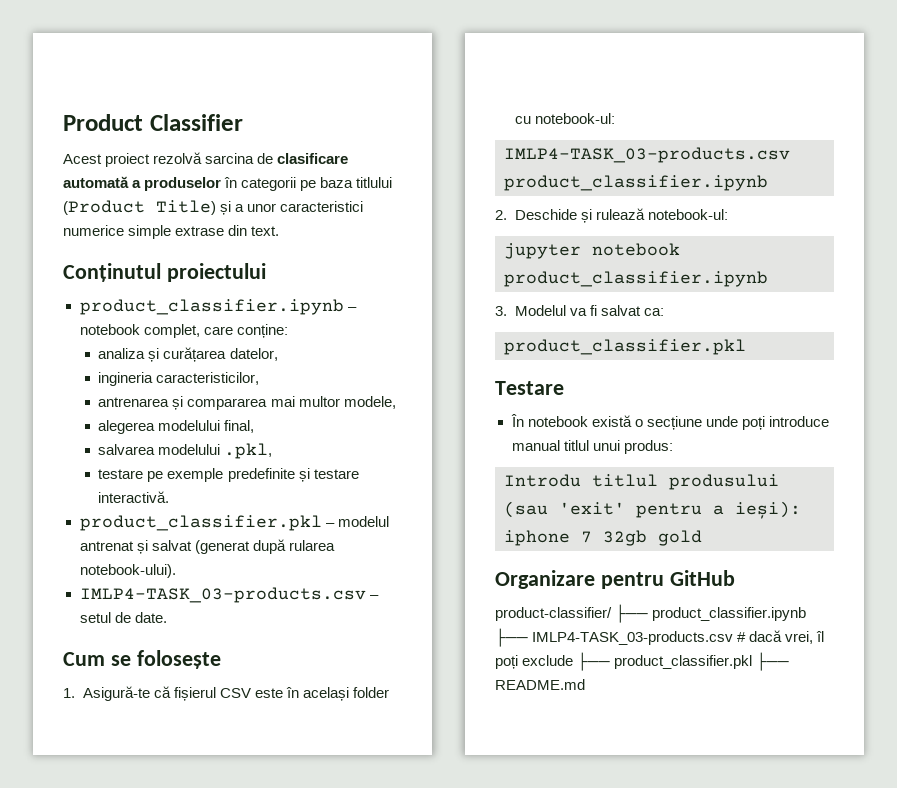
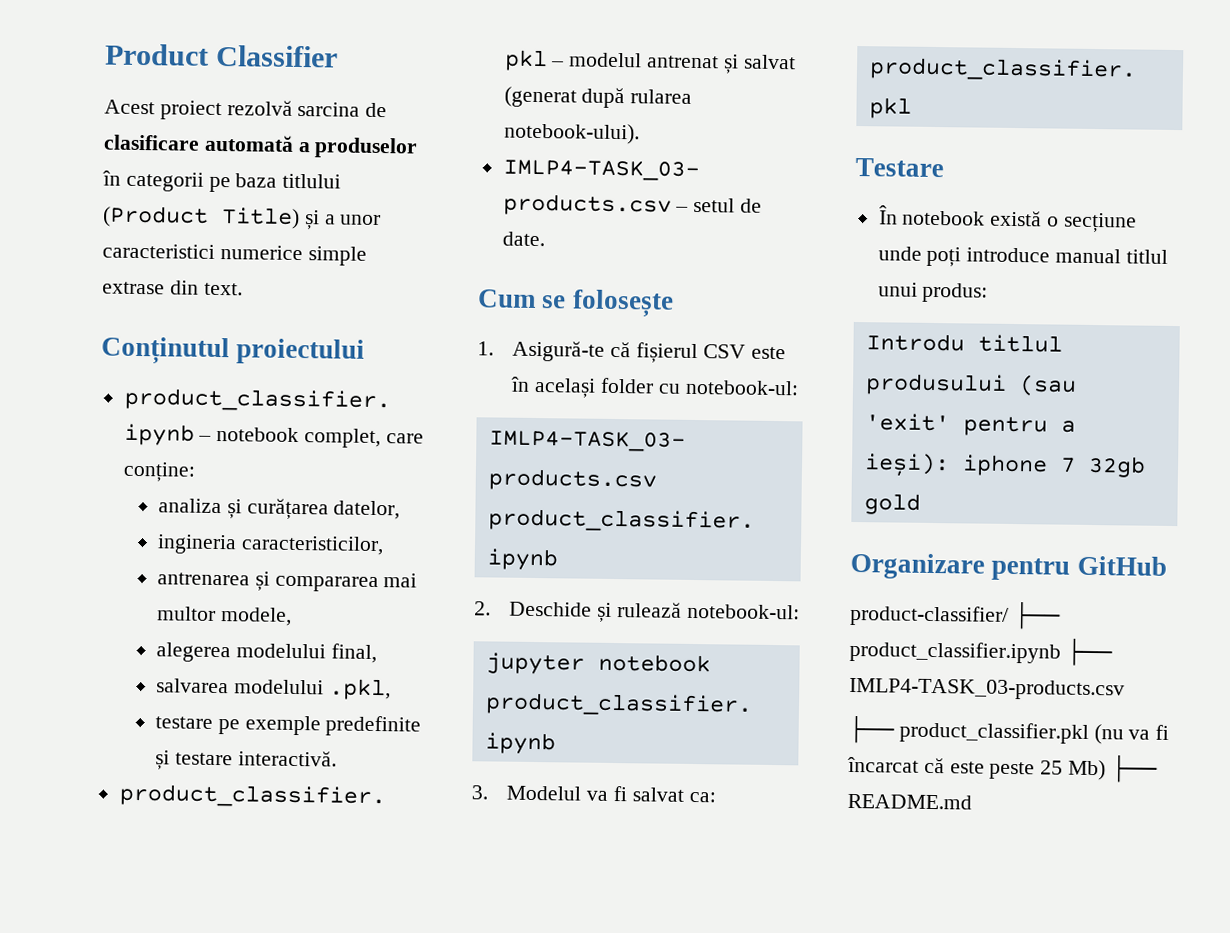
- product-classifier/ ├── product_classifier.ipynb ├── IMLP4-TASK_03-products.csv # dacă vrei, îl poți exclude ├── product_classifier.pkl ├── README.md
+ product-classifier/ ├── product_classifier.ipynb ├── IMLP4-TASK_03-products.csv
+ ├── product_classifier.pkl (nu va fi încarcat că este peste 25 Mb) ├── README.md

